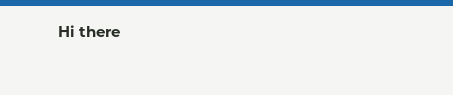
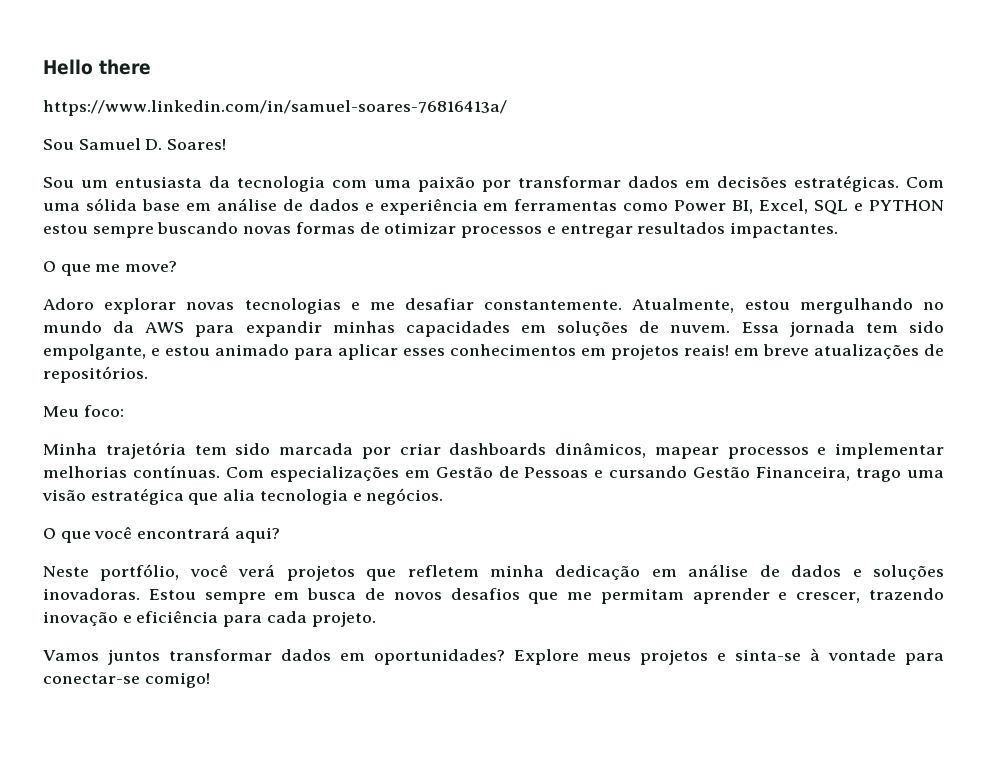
- Hi there
+ Hello there
+ https://www.linkedin.com/in/samuel-soares-76816413a/
+ Sou Samuel D. Soares!
+ Sou um entusiasta da tecnologia com uma paixão por transformar dados em decisões estratégicas. Com uma sólida base em análise de dados e experiência em ferramentas como Power BI, Excel, SQL e PYTHON estou sempre buscando novas formas de otimizar processos e entregar resultados impactantes.
+ O que me move?
+ Adoro explorar novas tecnologias e me desafiar constantemente. Atualmente, estou mergulhando no mundo da AWS para expandir minhas capacidades em soluções de nuvem. Essa jornada tem sido empolgante, e estou animado para aplicar esses conhecimentos em projetos reais! em breve atualizações de repositórios.
+ Meu foco:
+ Minha trajetória tem sido marcada por criar dashboards dinâmicos, mapear processos e implementar melhorias contínuas. Com especializações em Gestão de Pessoas e cursando Gestão Financeira, trago uma visão estratégica que alia tecnologia e negócios.
+ O que você encontrará aqui?
+ Neste portfólio, você verá projetos que refletem minha dedicação em análise de dados e soluções inovadoras. Estou sempre em busca de novos desafios que me permitam aprender e crescer, trazendo inovação e eficiência para cada projeto.
+ Vamos juntos transformar dados em oportunidades? Explore meus projetos e sinta-se à vontade para conectar-se comigo!

